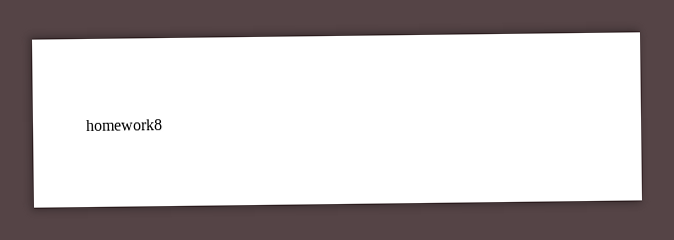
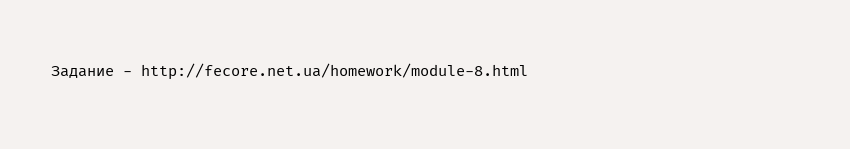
- homework8
+ Задание - http://fecore.net.ua/homework/module-8.html

